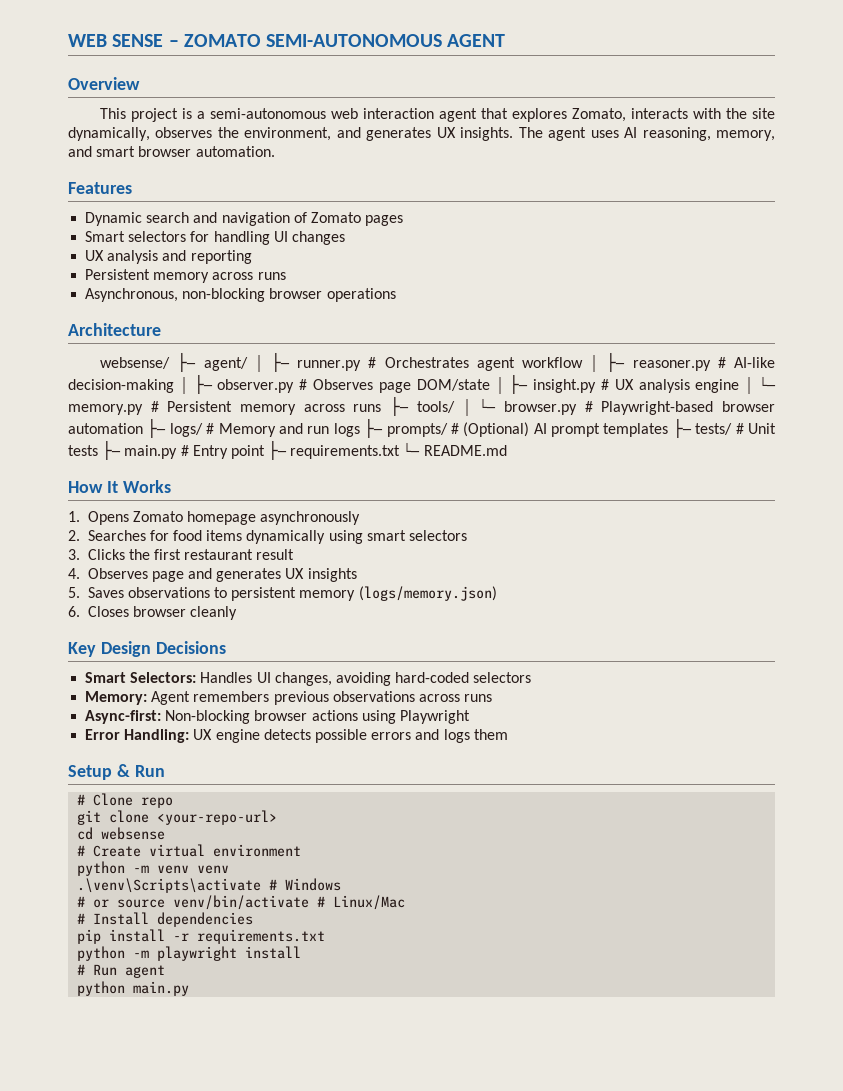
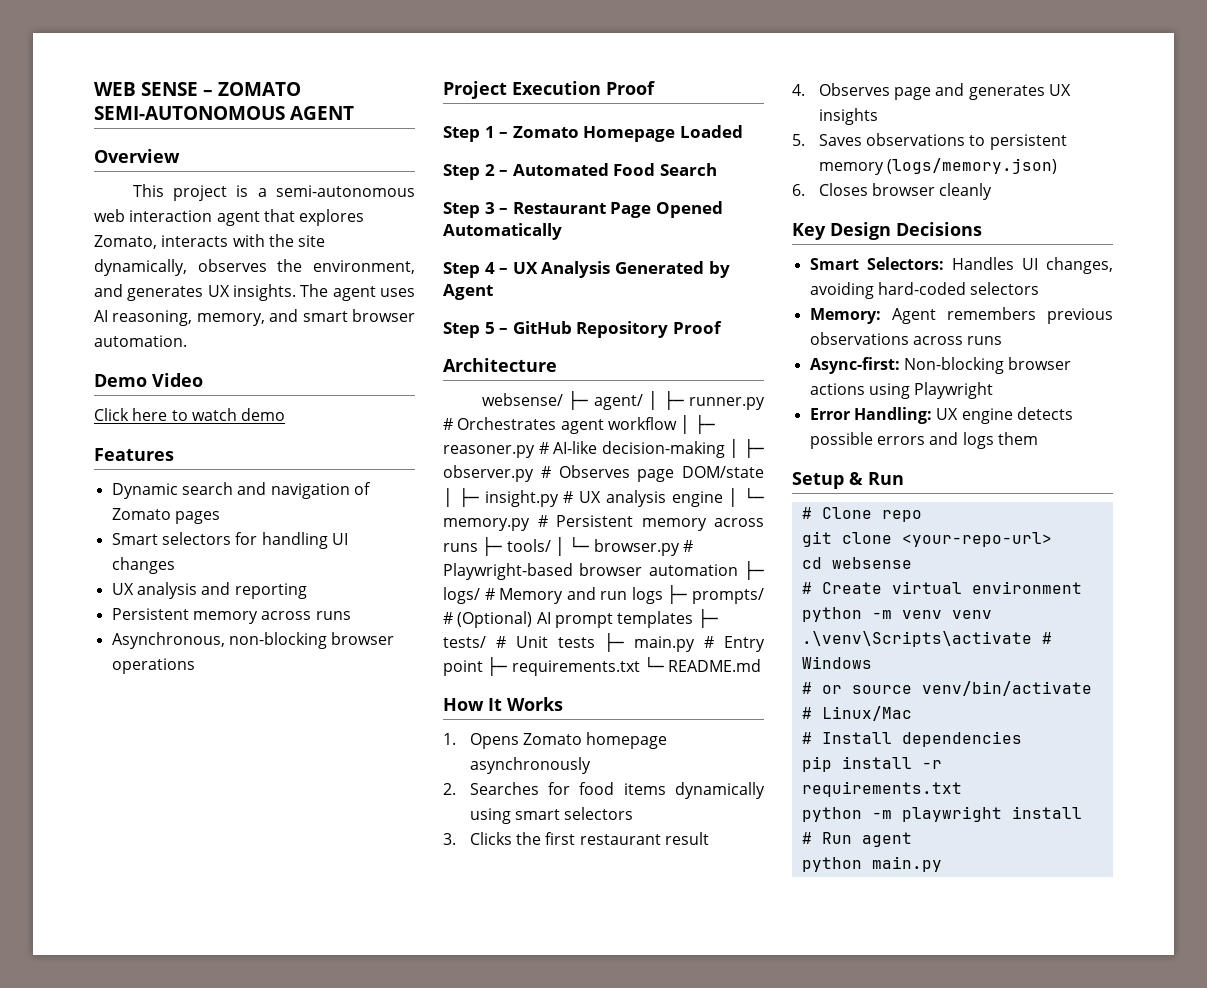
+ Demo Video
+ Click here to watch demo
+ Project Execution Proof
+ Step 1 – Zomato Homepage Loaded
+ Step 2 – Automated Food Search
+ Step 3 – Restaurant Page Opened Automatically
+ Step 4 – UX Analysis Generated by Agent
+ Step 5 – GitHub Repository Proof

